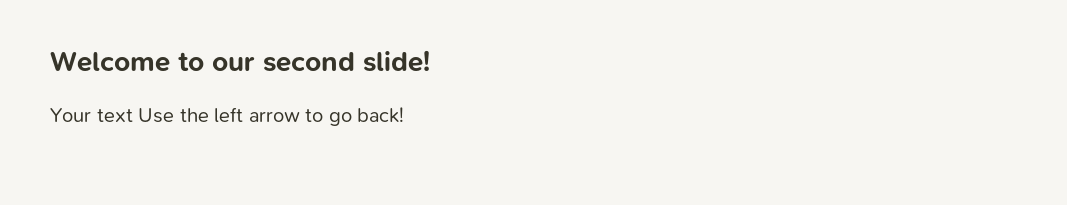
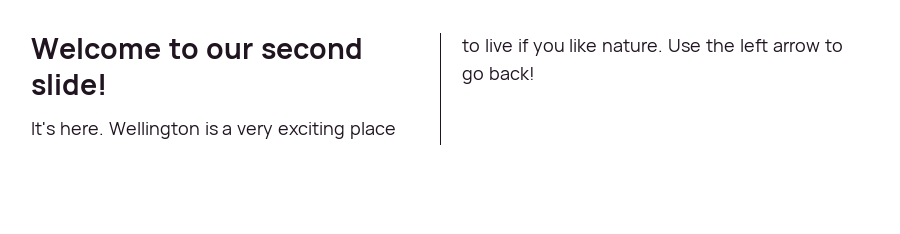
- Your text Use the left arrow to go back!
+ It's here. Wellington is a very exciting place to live if you like nature. Use the left arrow to go back!

